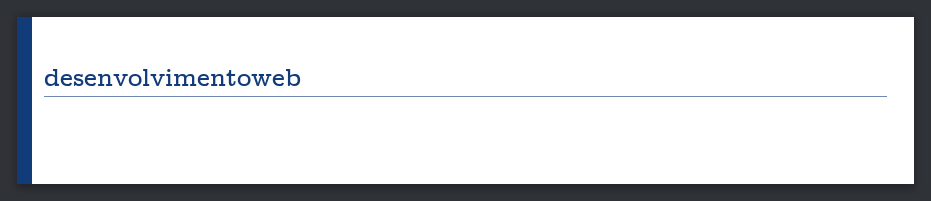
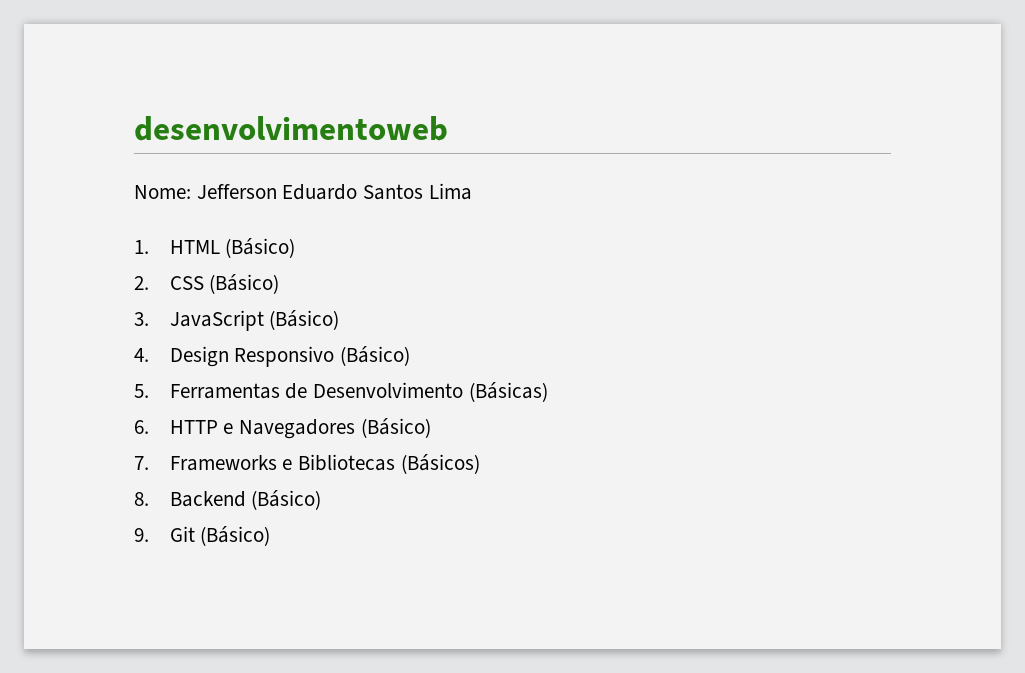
+ Nome: Jefferson Eduardo Santos Lima
+ 1. HTML (Básico)
+ 2. CSS (Básico)
+ 3. JavaScript (Básico)
+ 4. Design Responsivo (Básico)
+ 5. Ferramentas de Desenvolvimento (Básicas)
+ 6. HTTP e Navegadores (Básico)
+ 7. Frameworks e Bibliotecas (Básicos)
+ 8. Backend (Básico)
+ 9. Git (Básico)

